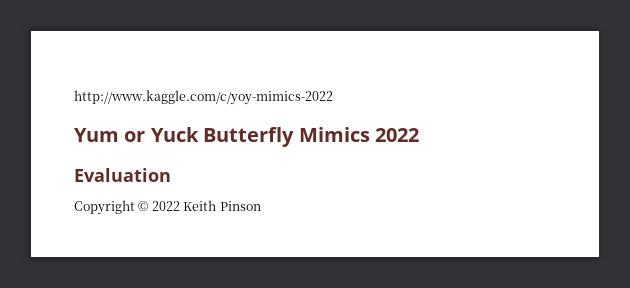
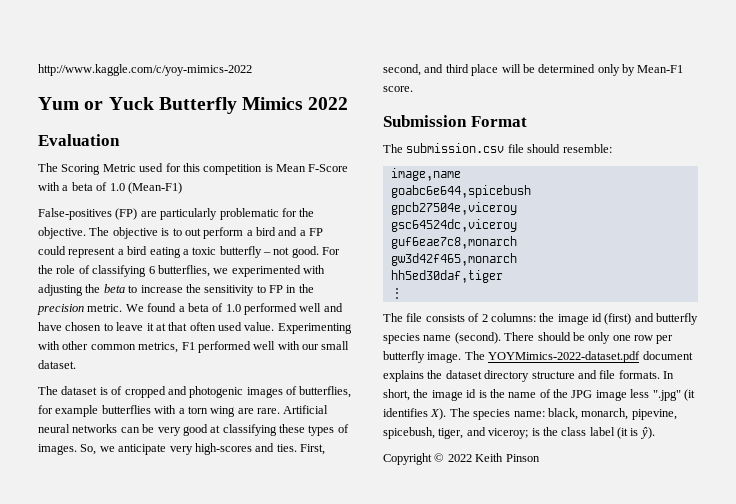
+ The Scoring Metric used for this competition is Mean F-Score with a beta of 1.0 (Mean-F1)
+ False-positives (FP) are particularly problematic for the objective. The objective is to out perform a bird and a FP could represent a bird eating a toxic butterfly – not good. For the role of classifying 6 butterflies, we experimented with adjusting the beta to increase the sensitivity to FP in the precision metric. We found a beta of 1.0 performed well and have chosen to leave it at that often used value. Experimenting with other common metrics, F1 performed well with our small dataset.
+ The dataset is of cropped and photogenic images of butterflies, for example butterflies with a torn wing are rare. Artificial neural networks can be very good at classifying these types of images. So, we anticipate very high-scores and ties. First, second, and third place will be determined only by Mean-F1 score.
+ Submission Format
+ The submission.csv file should resemble:
+ image,name
+ goabc6e644,spicebush
+ gpcb27504e,viceroy
+ gsc64524dc,viceroy
+ guf6eae7c8,monarch
+ gw3d42f465,monarch
+ hh5ed30daf,tiger
+ ⋮
+ The file consists of 2 columns: the image id (first) and butterfly species name (second). There should be only one row per butterfly image. The YOYMimics-2022-dataset.pdf document explains the dataset directory structure and file formats. In short, the image id is the name of the JPG image less ".jpg" (it identifies X). The species name: black, monarch, pipevine, spicebush, tiger, and viceroy; is the class label (it is ŷ).

